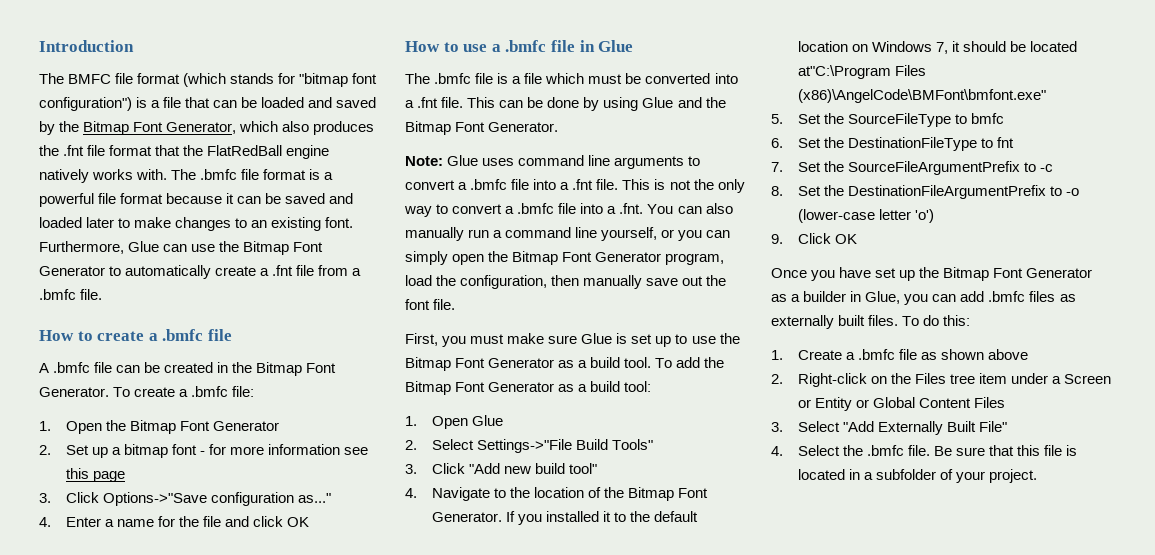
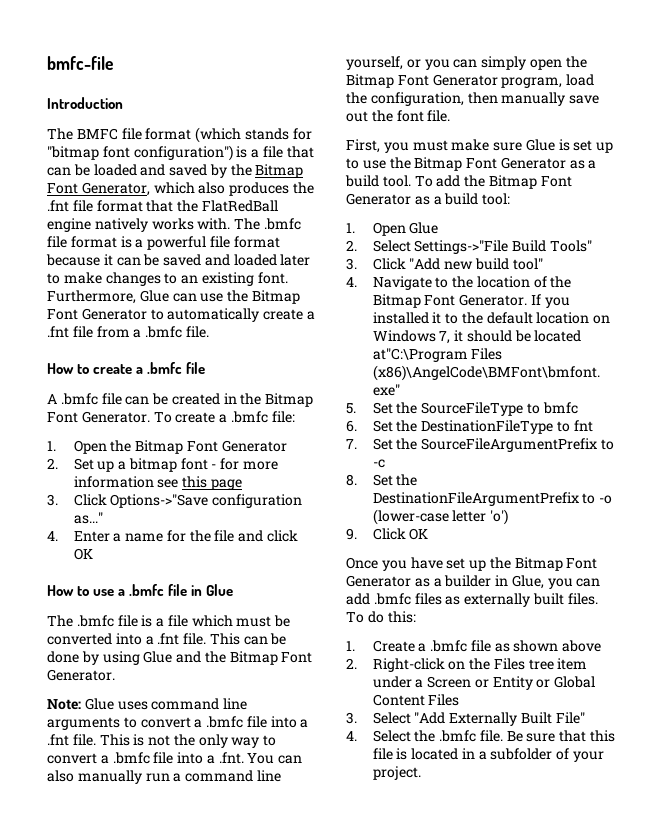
+ bmfc-file

